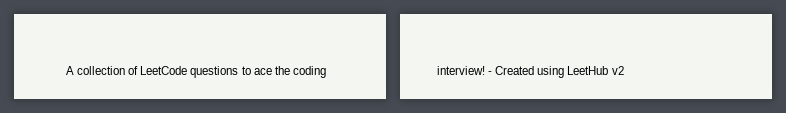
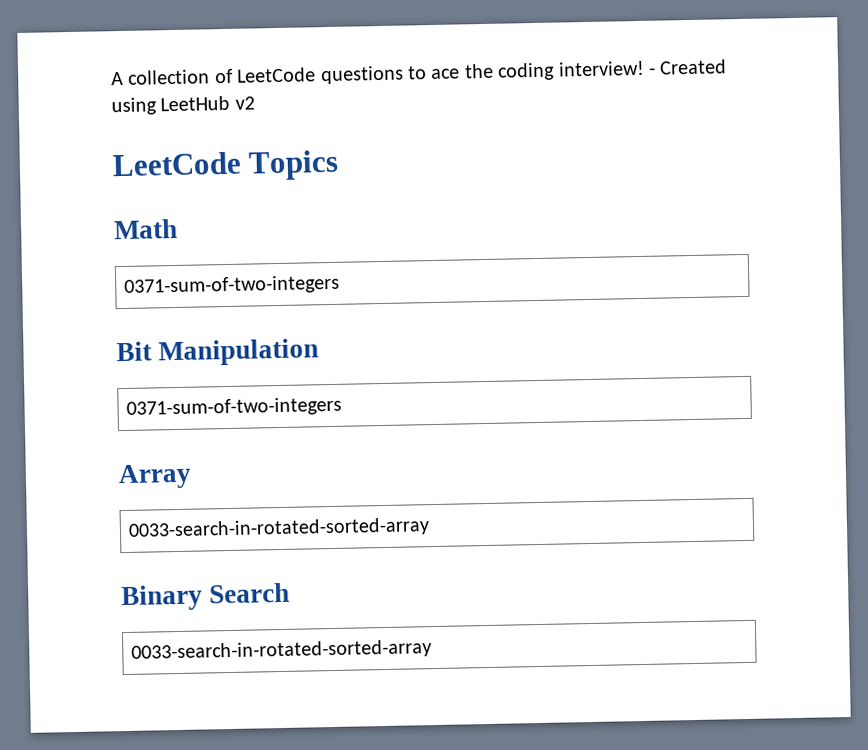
+ LeetCode Topics
+ Math
+ 0371-sum-of-two-integers
+ Bit Manipulation
+ 0371-sum-of-two-integers
+ Array
+ 0033-search-in-rotated-sorted-array
+ Binary Search
+ 0033-search-in-rotated-sorted-array

